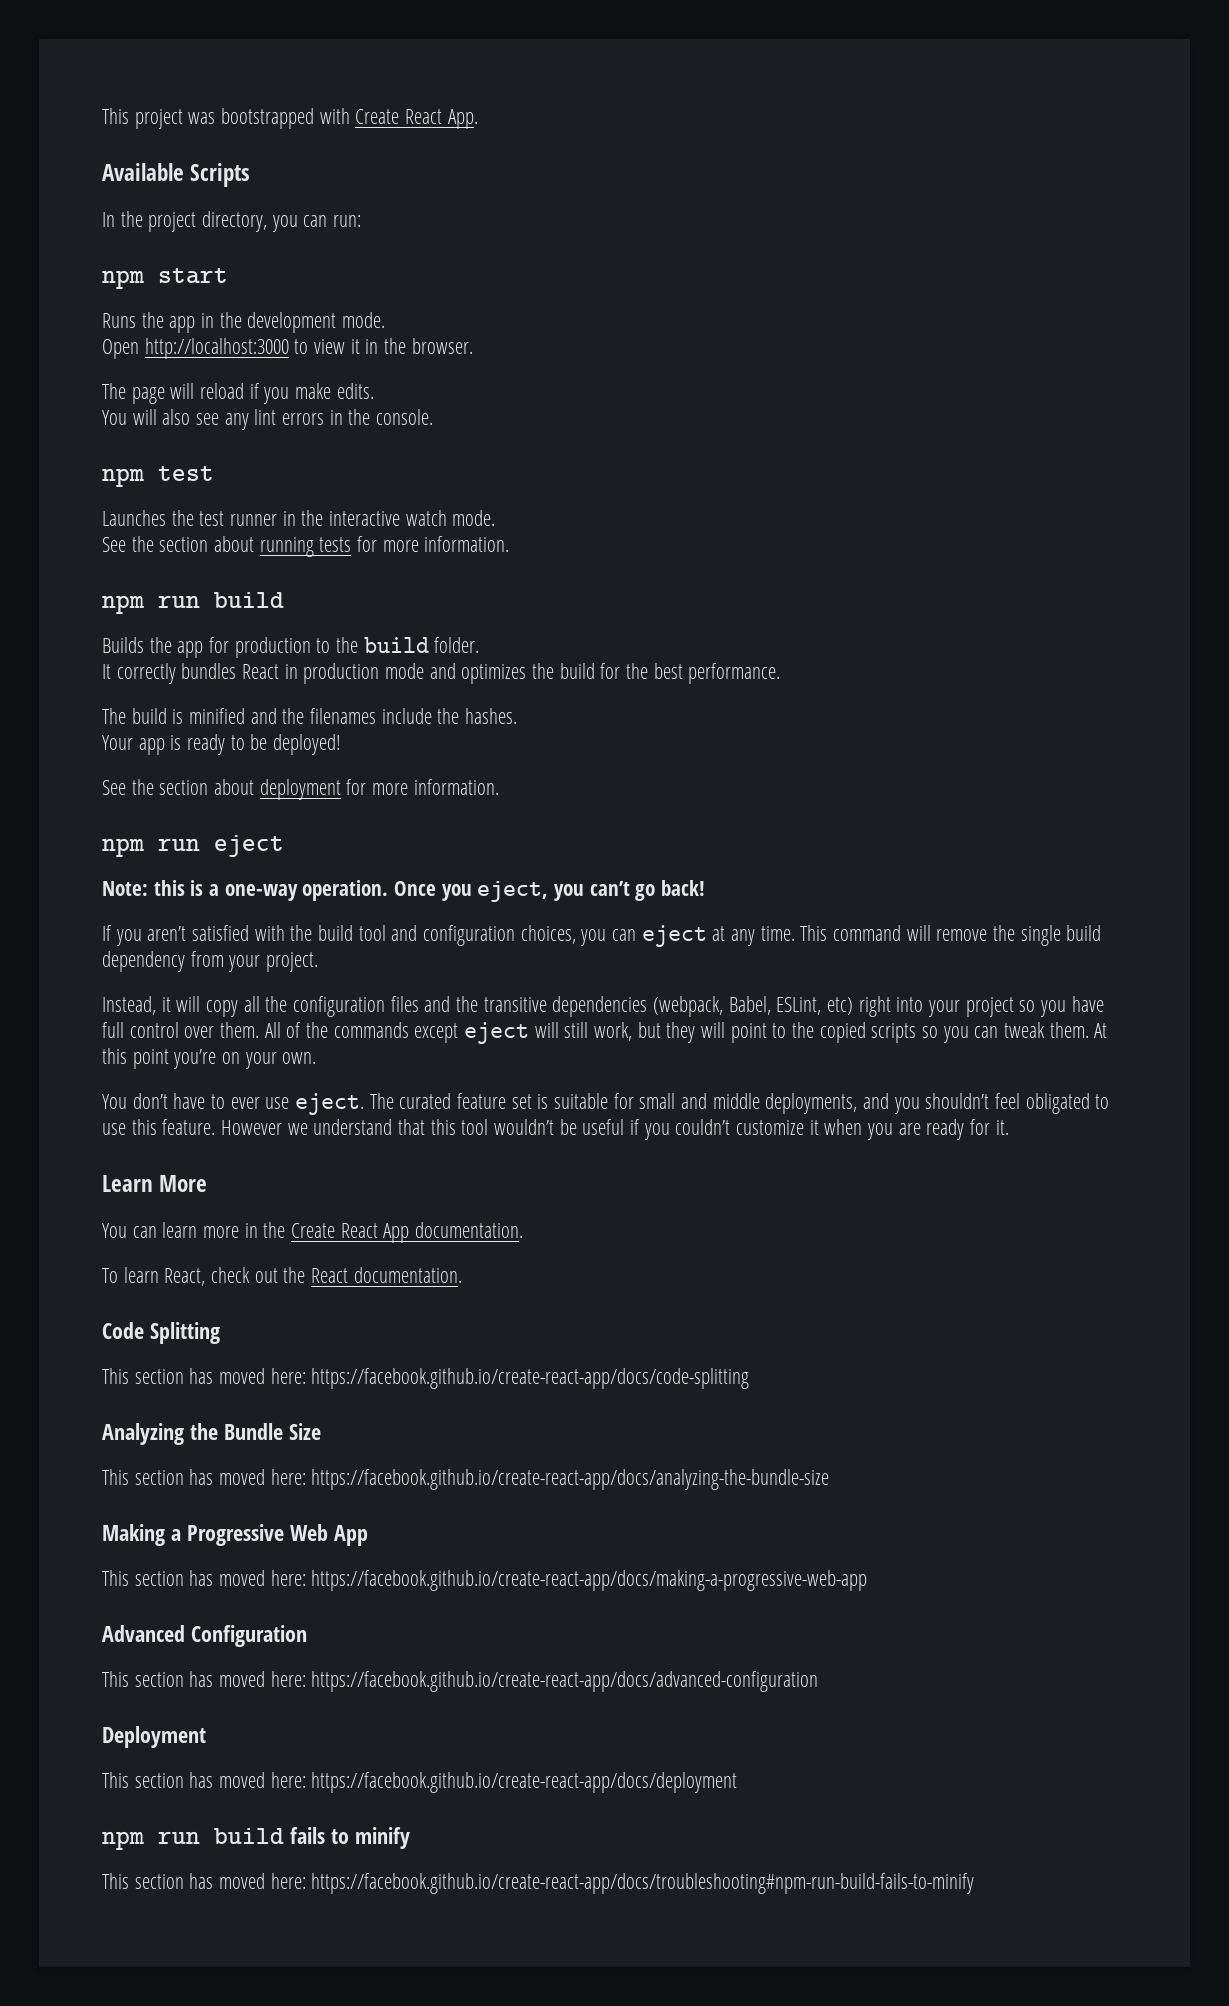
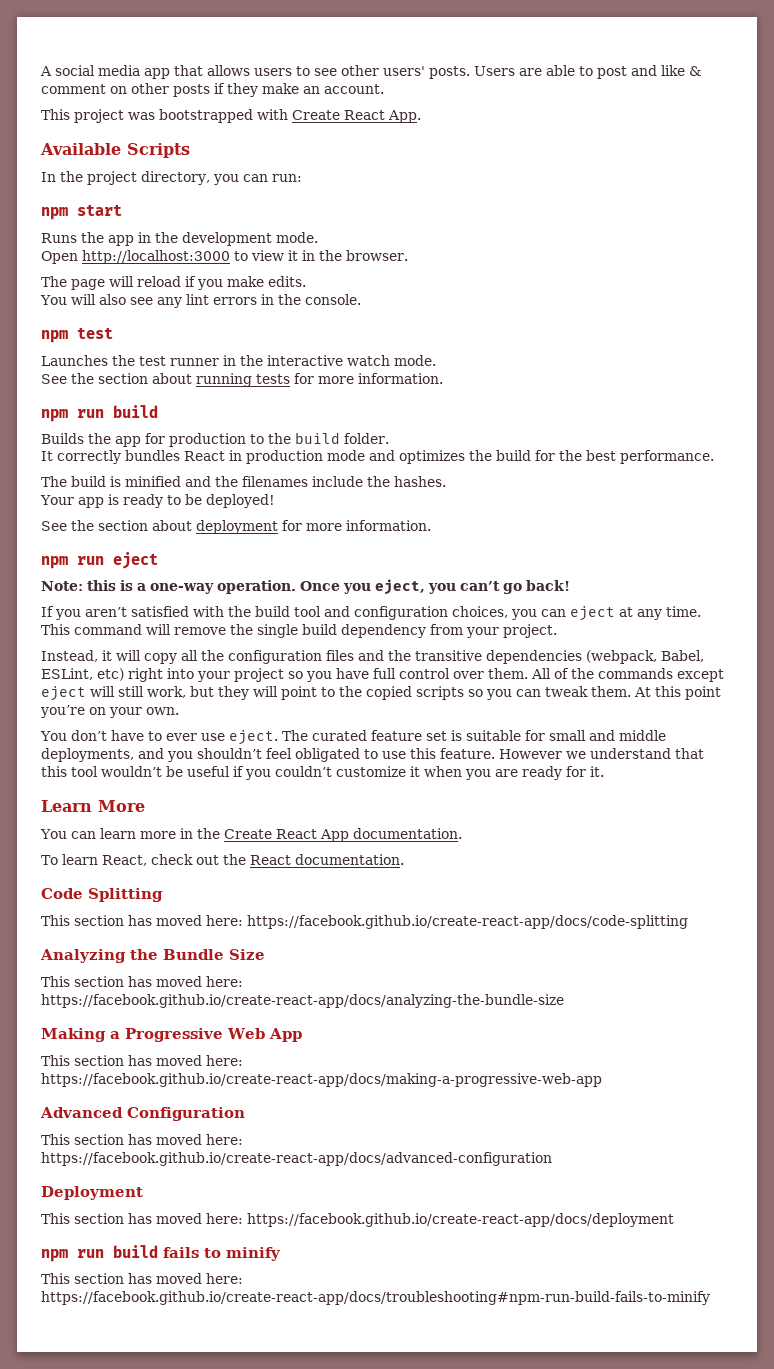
+ A social media app that allows users to see other users' posts. Users are able to post and like & comment on other posts if they make an account.

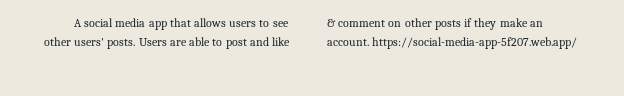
- Users are able to post and like & comment on other posts if they make an account.
- This project was bootstrapped with Create React App.
- Available Scripts
- In the project directory, you can run:
- npm start
- Runs the app in the development mode.
- Open http://localhost:3000 to view it in the browser.
- The page will reload if you make edits.
- You will also see any lint errors in the console.
- npm test
- Launches the test runner in the interactive watch mode.
- See the section about running tests for more information.
- npm run build
- Builds the app for production to the build folder.
- It correctly bundles React in production mode and optimizes the build for the best performance.
- The build is minified and the filenames include the hashes.
- Your app is ready to be deployed!
- See the section about deployment for more information.
- npm run eject
- Note: this is a one-way operation. Once you eject, you can’t go back!
- If you aren’t satisfied with the build tool and configuration choices, you can eject at any time. This command will remove the single build dependency from your project.
- Instead, it will copy all the configuration files and the transitive dependencies (webpack, Babel, ESLint, etc) right into your project so you have full control over them. All of the commands except eject will still work, but they will point to the copied scripts so you can tweak them. At this point you’re on your own.
- You don’t have to ever use eject. The curated feature set is suitable for small and middle deployments, and you shouldn’t feel obligated to use this feature. However we understand that this tool wouldn’t be useful if you couldn’t customize it when you are ready for it.
- Learn More
- You can learn more in the Create React App documentation.
- To learn React, check out the React documentation.
- Code Splitting
- This section has moved here: https://facebook.github.io/create-react-app/docs/code-splitting
- Analyzing the Bundle Size
- This section has moved here: https://facebook.github.io/create-react-app/docs/analyzing-the-bundle-size
- Making a Progressive Web App
- This section has moved here: https://facebook.github.io/create-react-app/docs/making-a-progressive-web-app
- Advanced Configuration
- This section has moved here: https://facebook.github.io/create-react-app/docs/advanced-configuration
- Deployment
- This section has moved here: https://facebook.github.io/create-react-app/docs/deployment
- npm run build fails to minify
- This section has moved here: https://facebook.github.io/create-react-app/docs/troubleshooting#npm-run-build-fails-to-minify
+ Users are able to post and like & comment on other posts if they make an account. https://social-media-app-5f207.web.app/

